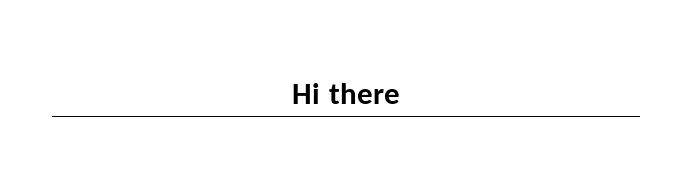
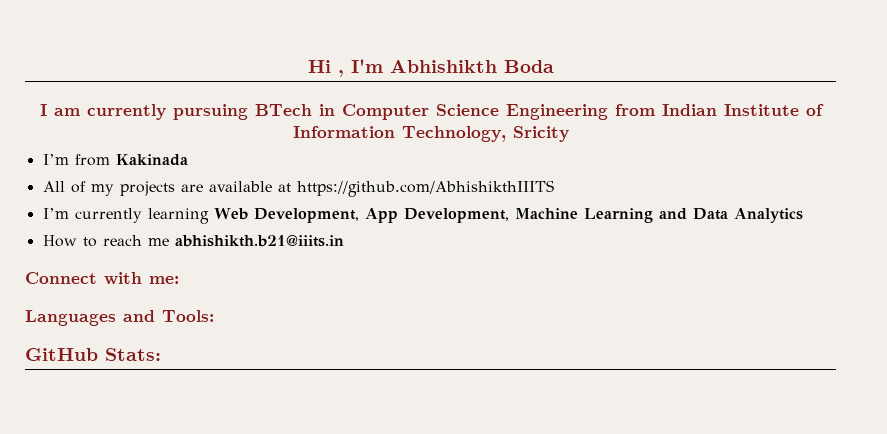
- Hi there
+ Hi , I'm Abhishikth Boda
+ I am currently pursuing BTech in Computer Science Engineering from Indian Institute of Information Technology, Sricity
+ I’m from Kakinada
+ All of my projects are available at https://github.com/AbhishikthIIITS
+ I’m currently learning Web Development, App Development, Machine Learning and Data Analytics
+ How to reach me abhishikth.b21@iiits.in
+ Connect with me:
+ Languages and Tools:
+ GitHub Stats:

